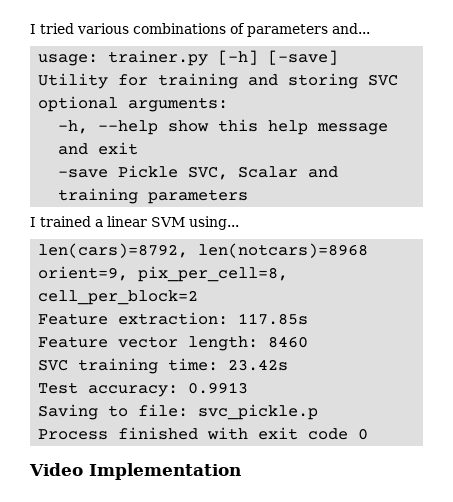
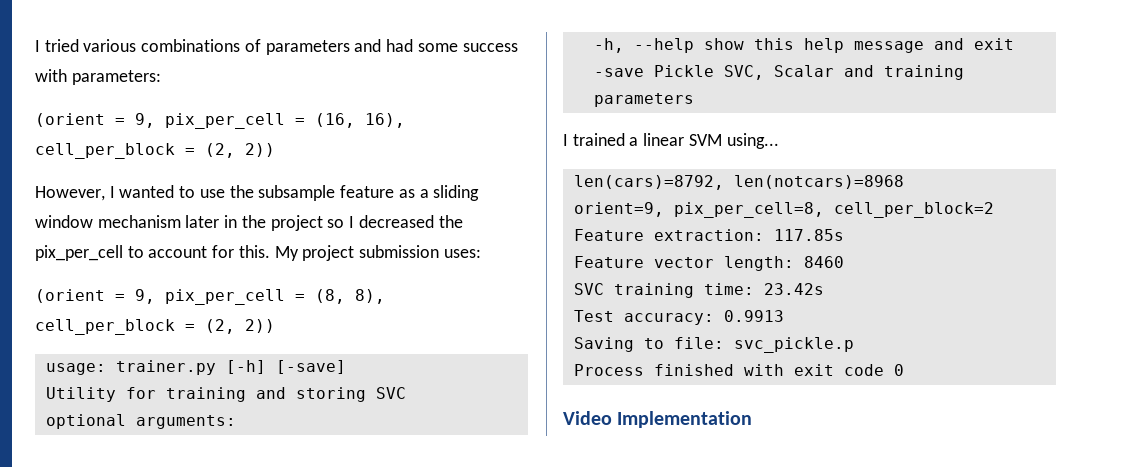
- I tried various combinations of parameters and...
+ I tried various combinations of parameters and had some success with parameters:
+ (orient = 9, pix_per_cell = (16, 16), cell_per_block = (2, 2))
+ However, I wanted to use the subsample feature as a sliding window mechanism later in the project so I decreased the pix_per_cell to account for this. My project submission uses:
+ (orient = 9, pix_per_cell = (8, 8), cell_per_block = (2, 2))

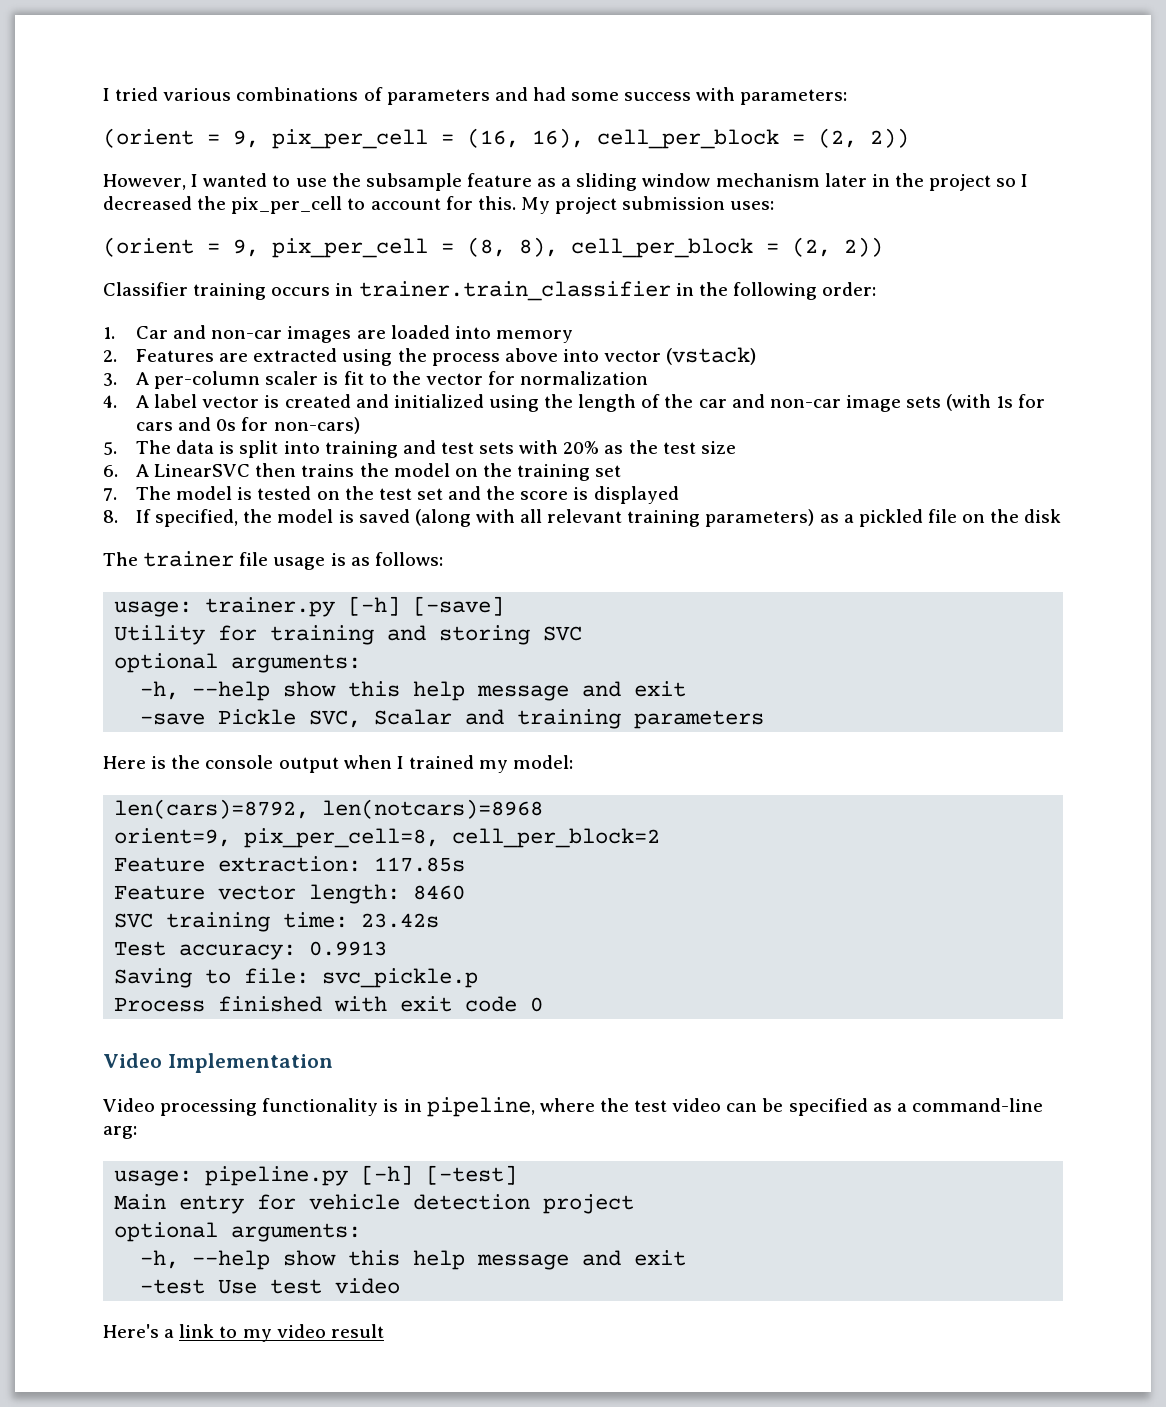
+ Classifier training occurs in trainer.train_classifier in the following order:
+ 1. Car and non-car images are loaded into memory
+ 2. Features are extracted using the process above into vector (vstack)
+ 3. A per-column scaler is fit to the vector for normalization
+ 4. A label vector is created and initialized using the length of the car and non-car image sets (with 1s for cars and 0s for non-cars)
+ 5. The data is split into training and test sets with 20% as the test size
+ 6. A LinearSVC then trains the model on the training set
+ 7. The model is tested on the test set and the score is displayed
+ 8. If specified, the model is saved (along with all relevant training parameters) as a pickled file on the disk
+ The trainer file usage is as follows:
- I trained a linear SVM using...
+ Here is the console output when I trained my model:
+ Video processing functionality is in pipeline, where the test video can be specified as a command-line arg:
+ usage: pipeline.py [-h] [-test]
+ Main entry for vehicle detection project
+ optional arguments:
+ -h, --help show this help message and exit
+ -test Use test video
+ Here's a link to my video result

